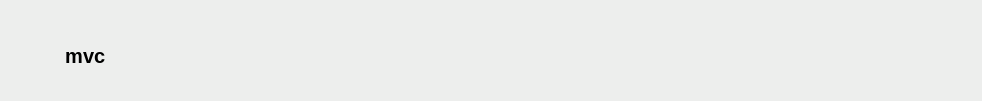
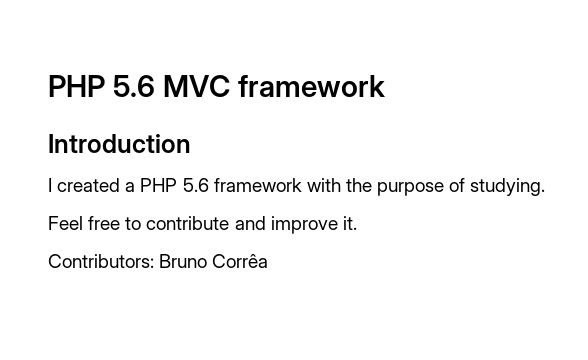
- mvc
+ PHP 5.6 MVC framework
+ Introduction
+ I created a PHP 5.6 framework with the purpose of studying.
+ Feel free to contribute and improve it.
+ Contributors: Bruno Corrêa

